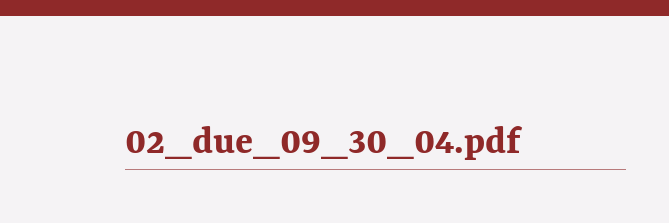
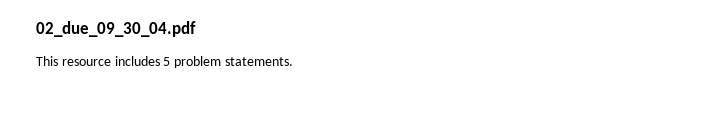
+ This resource includes 5 problem statements.

